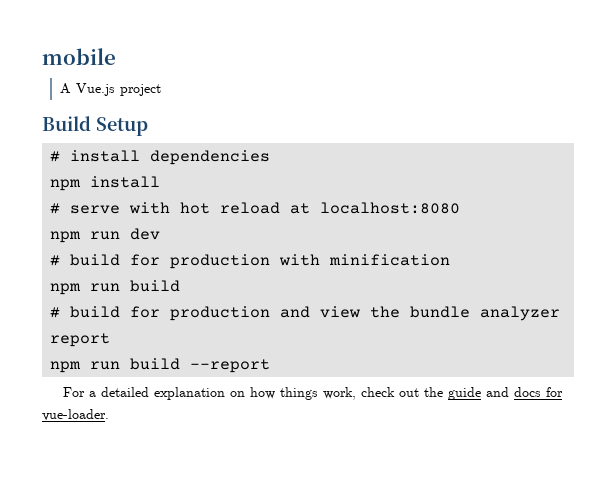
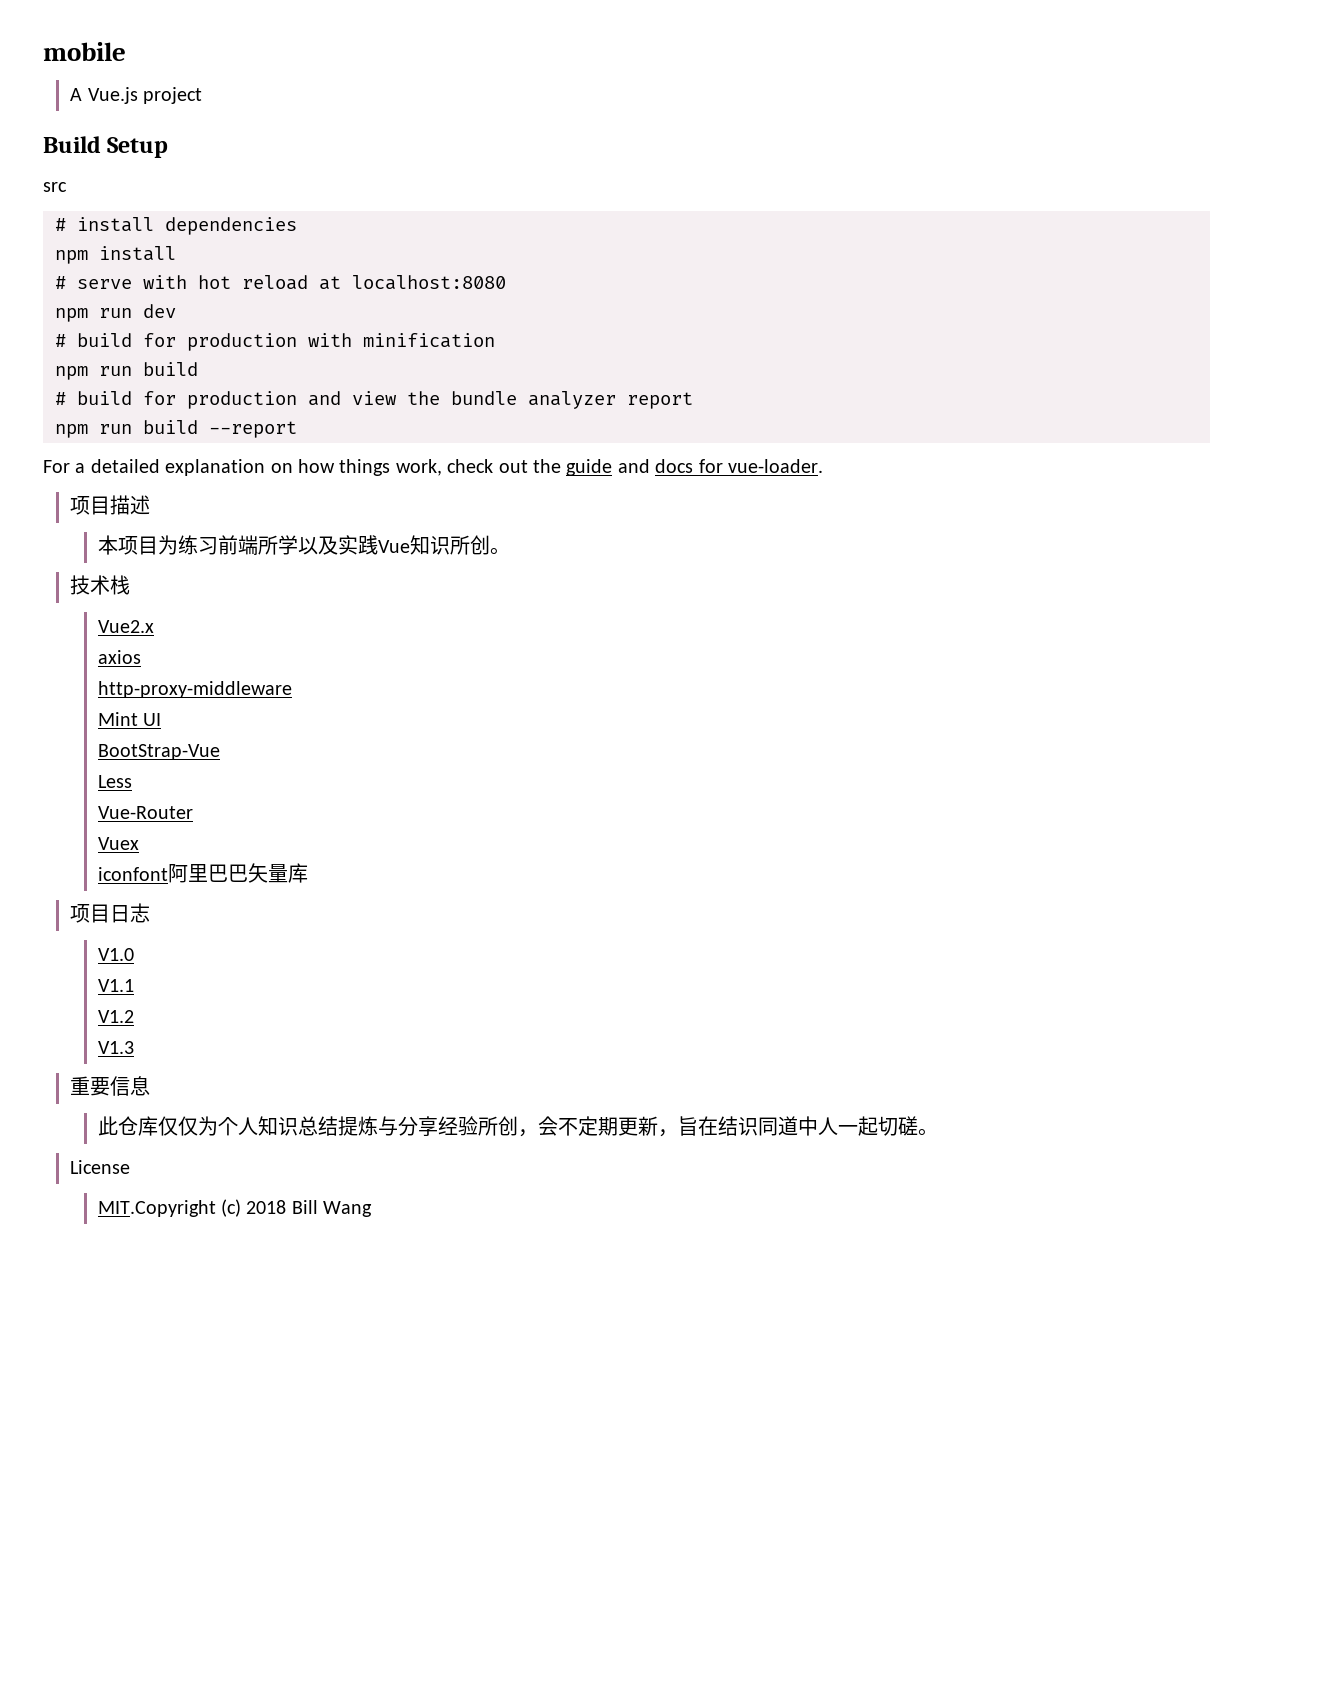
+ src
+ 项目描述
+ 本项目为练习前端所学以及实践Vue知识所创。
+ 技术栈
+ Vue2.x
+ axios
+ http-proxy-middleware
+ Mint UI
+ BootStrap-Vue
+ Less
+ Vue-Router
+ Vuex
+ iconfont阿里巴巴矢量库
+ 项目日志
+ V1.0
+ V1.1
+ V1.2
+ V1.3
+ 重要信息
+ 此仓库仅仅为个人知识总结提炼与分享经验所创，会不定期更新，旨在结识同道中人一起切磋。
+ License
+ MIT.Copyright (c) 2018 Bill Wang

